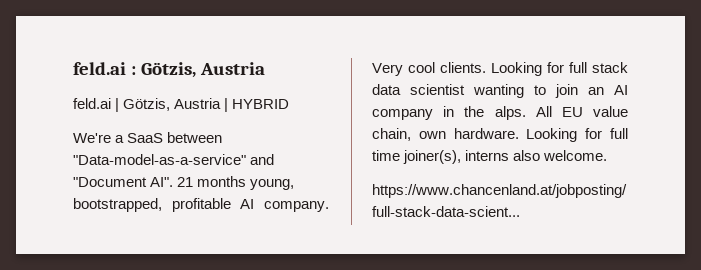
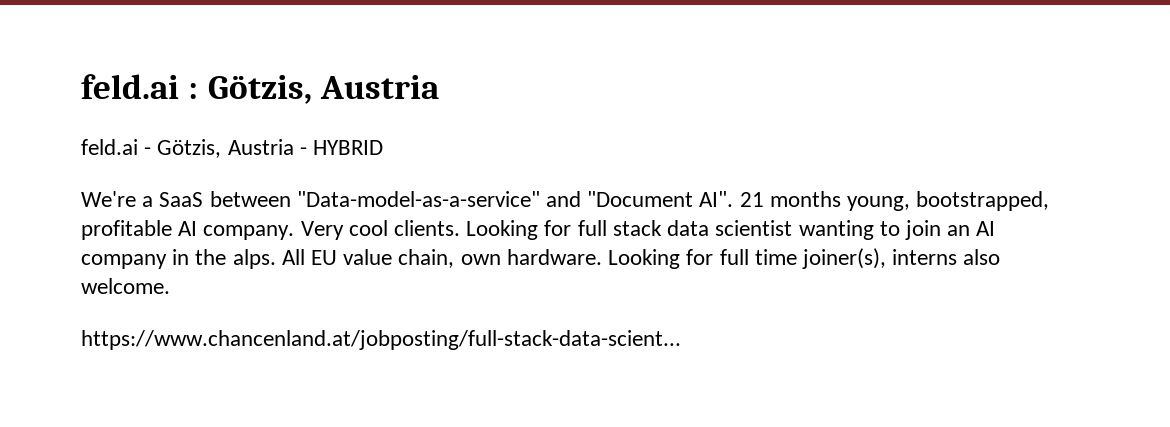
- feld.ai | Götzis, Austria | HYBRID
+ feld.ai - Götzis, Austria - HYBRID

